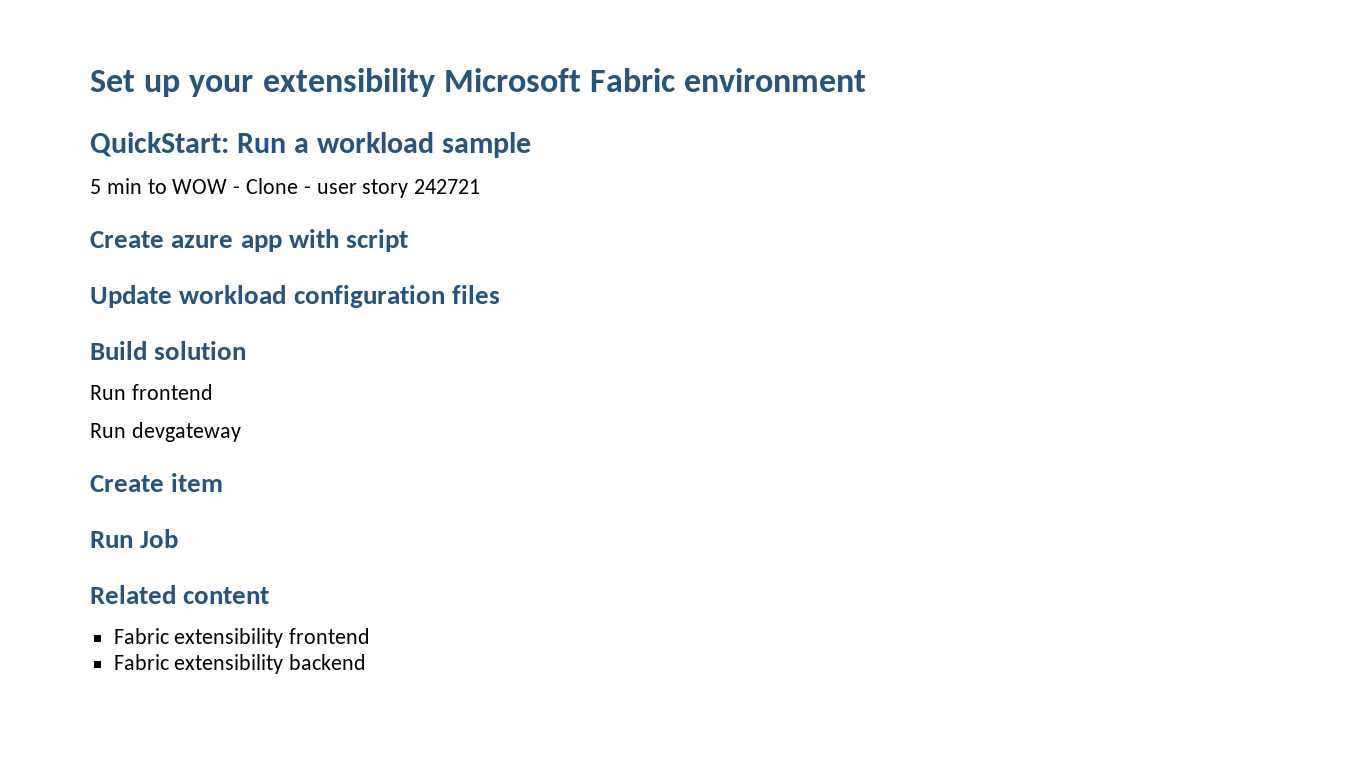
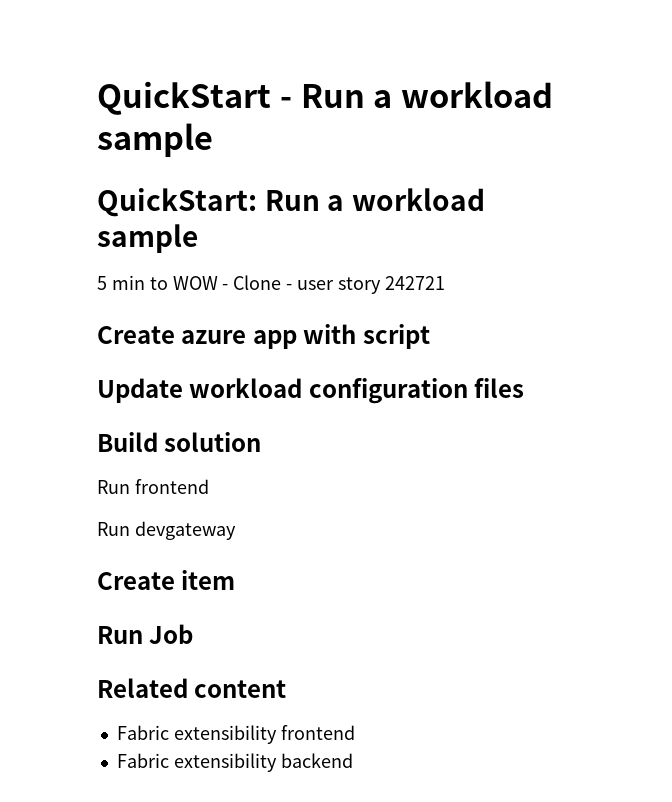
- Set up your extensibility Microsoft Fabric environment
+ QuickStart - Run a workload sample

